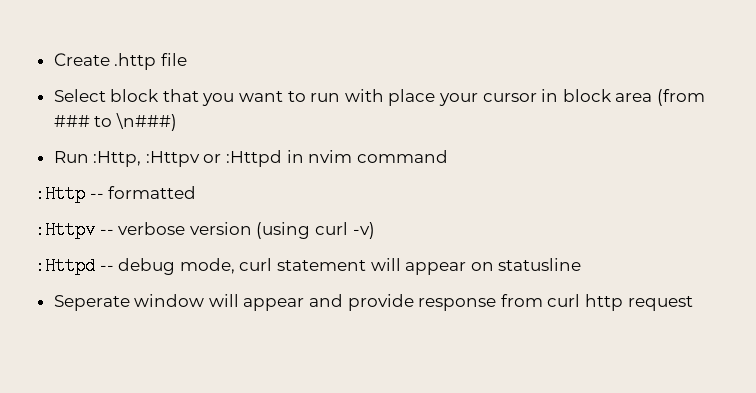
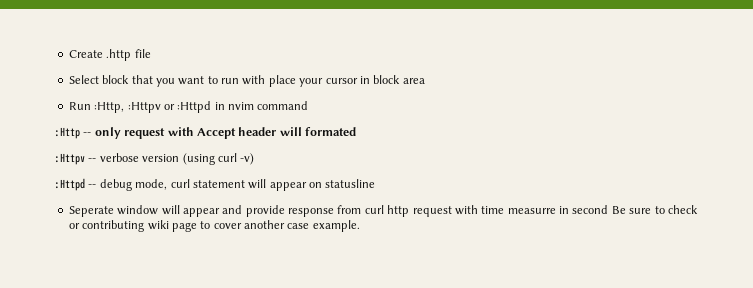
- Select block that you want to run with place your cursor in block area (from ### to \n###)
+ Select block that you want to run with place your cursor in block area
- :Http -- formatted
+ :Http -- only request with Accept header will formated
- Seperate window will appear and provide response from curl http request
+ Seperate window will appear and provide response from curl http request with time measurre in second Be sure to check or contributing wiki page to cover another case example.

